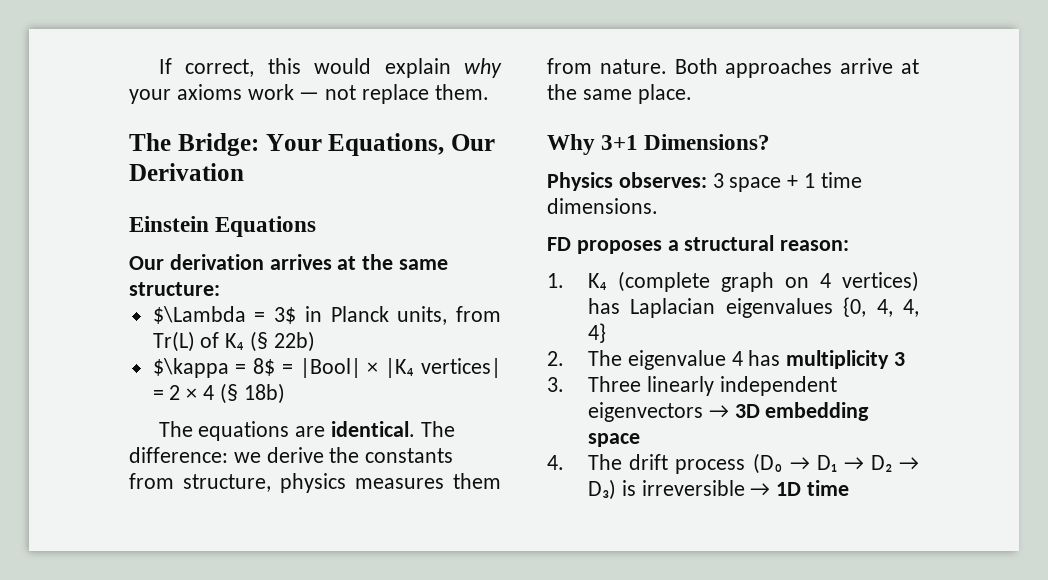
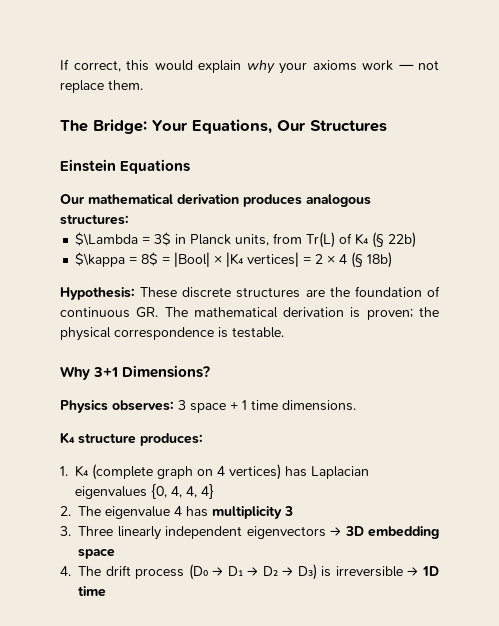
- The Bridge: Your Equations, Our Derivation
+ The Bridge: Your Equations, Our Structures
- Our derivation arrives at the same structure:
+ Our mathematical derivation produces analogous structures:
- The equations are identical. The difference: we derive the constants from structure, physics measures them from nature. Both approaches arrive at the same place.
+ Hypothesis: These discrete structures are the foundation of continuous GR. The mathematical derivation is proven; the physical correspondence is testable.
- FD proposes a structural reason:
+ K₄ structure produces:

